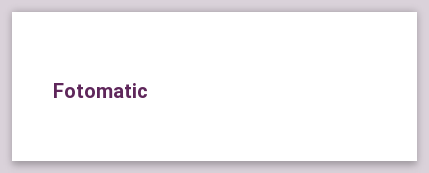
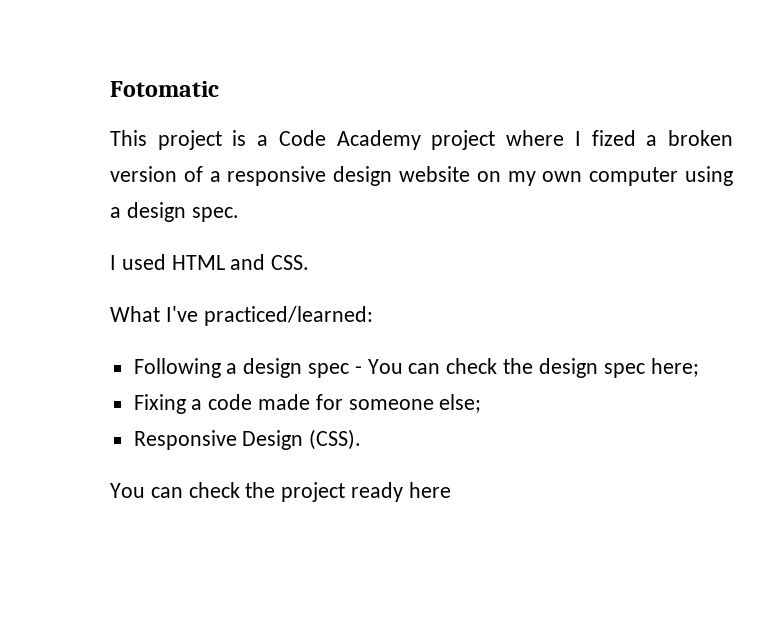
+ This project is a Code Academy project where I fized a broken version of a responsive design website on my own computer using a design spec.
+ I used HTML and CSS.
+ What I've practiced/learned:
+ Following a design spec - You can check the design spec here;
+ Fixing a code made for someone else;
+ Responsive Design (CSS).
+ You can check the project ready here

